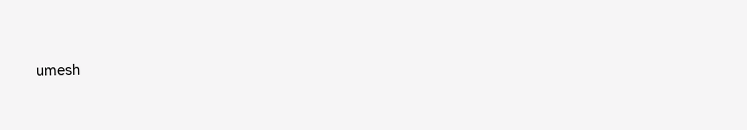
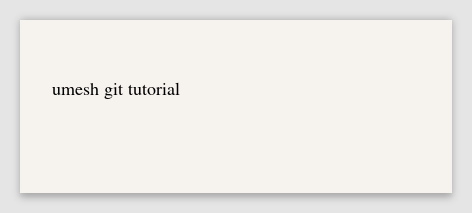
- umesh
+ umesh git tutorial

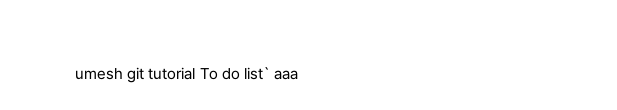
- umesh git tutorial
+ umesh git tutorial To do list` aaa

